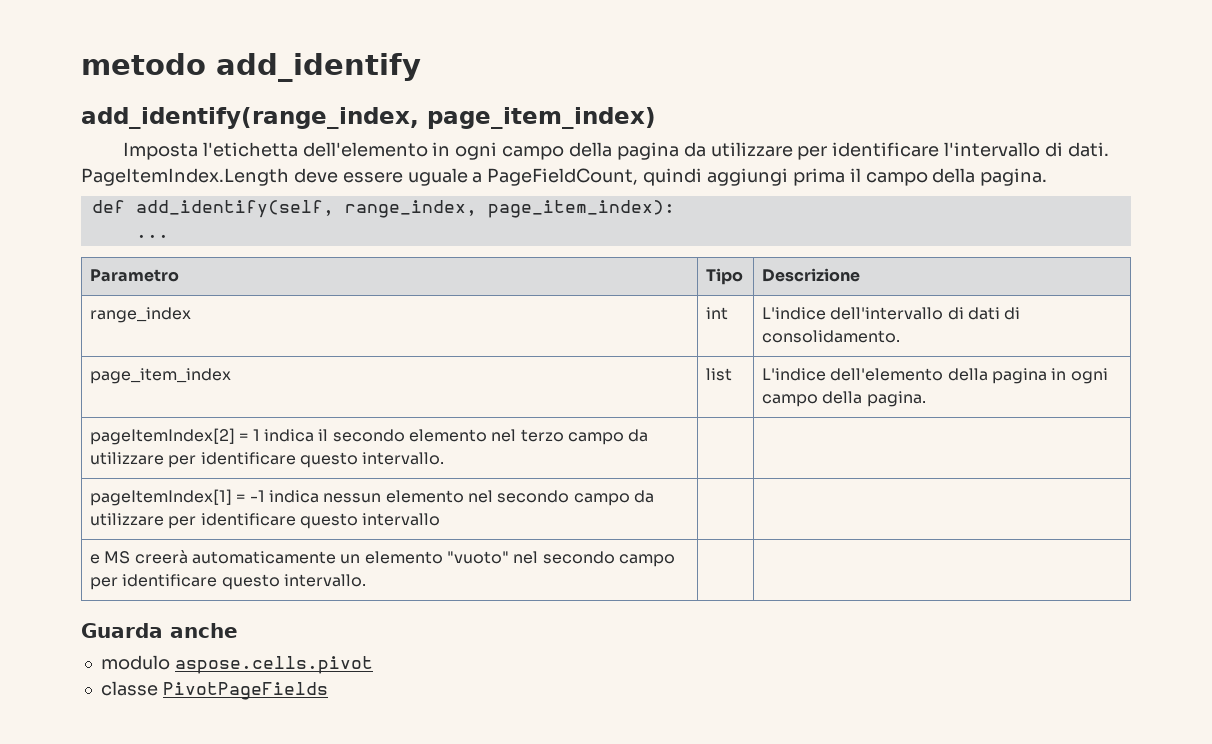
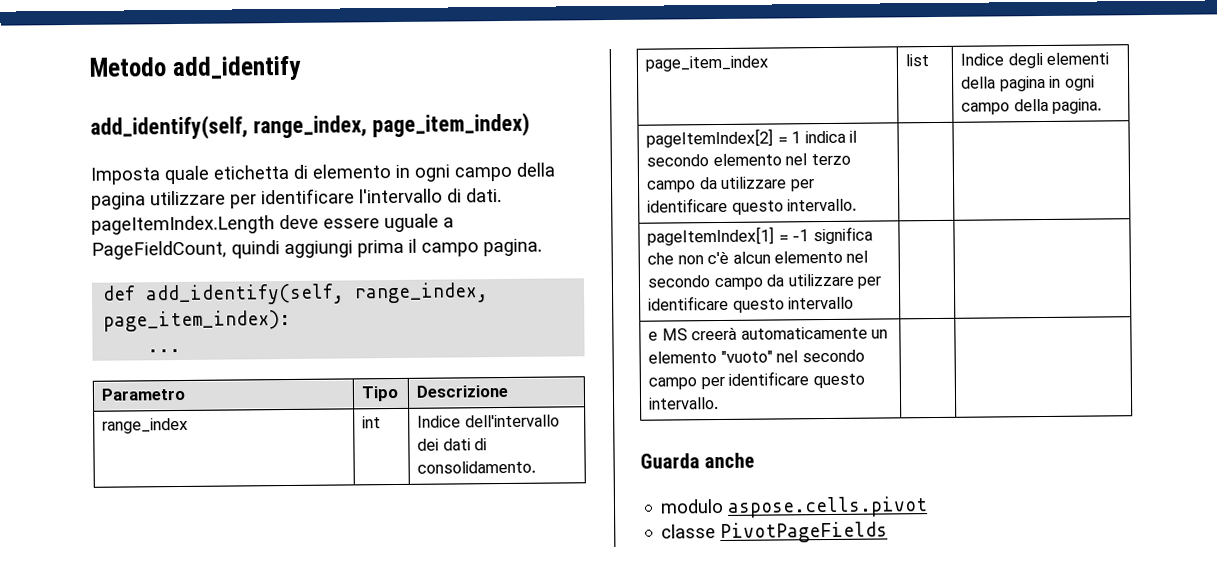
- metodo add_identify
+ Metodo add_identify
- add_identify(range_index, page_item_index)
+ add_identify(self, range_index, page_item_index)
- Imposta l'etichetta dell'elemento in ogni campo della pagina da utilizzare per identificare l'intervallo di dati. PageItemIndex.Length deve essere uguale a PageFieldCount, quindi aggiungi prima il campo della pagina.
+ Imposta quale etichetta di elemento in ogni campo della pagina utilizzare per identificare l'intervallo di dati. pageItemIndex.Length deve essere uguale a PageFieldCount, quindi aggiungi prima il campo pagina.
- range_index | int | L'indice dell'intervallo di dati di consolidamento.
+ range_index | int | Indice dell'intervallo dei dati di consolidamento.
- page_item_index | list | L'indice dell'elemento della pagina in ogni campo della pagina.
+ page_item_index | list | Indice degli elementi della pagina in ogni campo della pagina.
- pageItemIndex[1] = -1 indica nessun elemento nel secondo campo da utilizzare per identificare questo intervallo | |
+ pageItemIndex[1] = -1 significa che non c'è alcun elemento nel secondo campo da utilizzare per identificare questo intervallo | |

